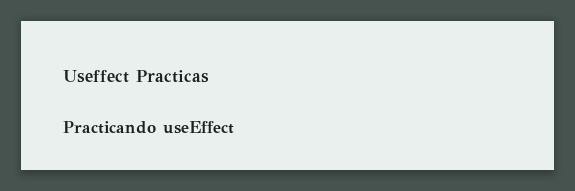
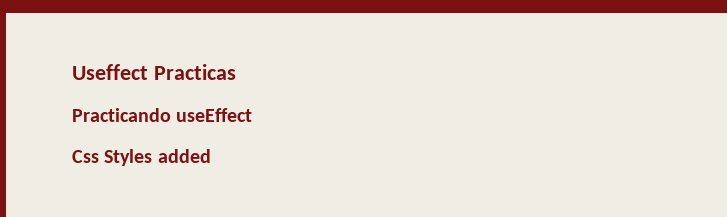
+ Css Styles added

